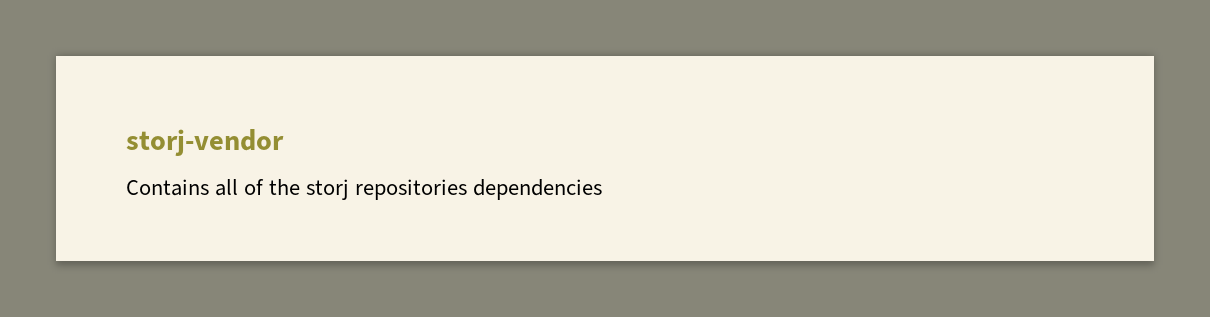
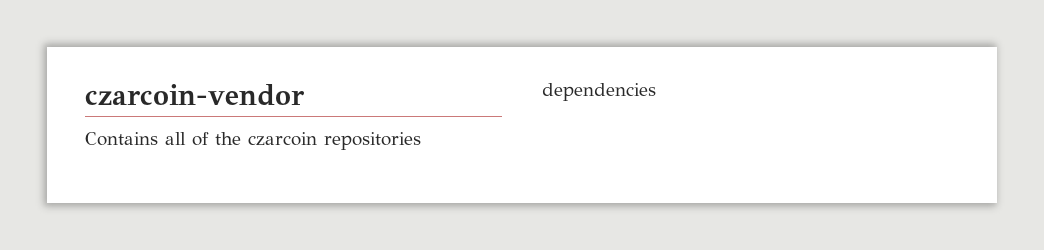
- storj-vendor
+ czarcoin-vendor
- Contains all of the storj repositories dependencies
+ Contains all of the czarcoin repositories dependencies

